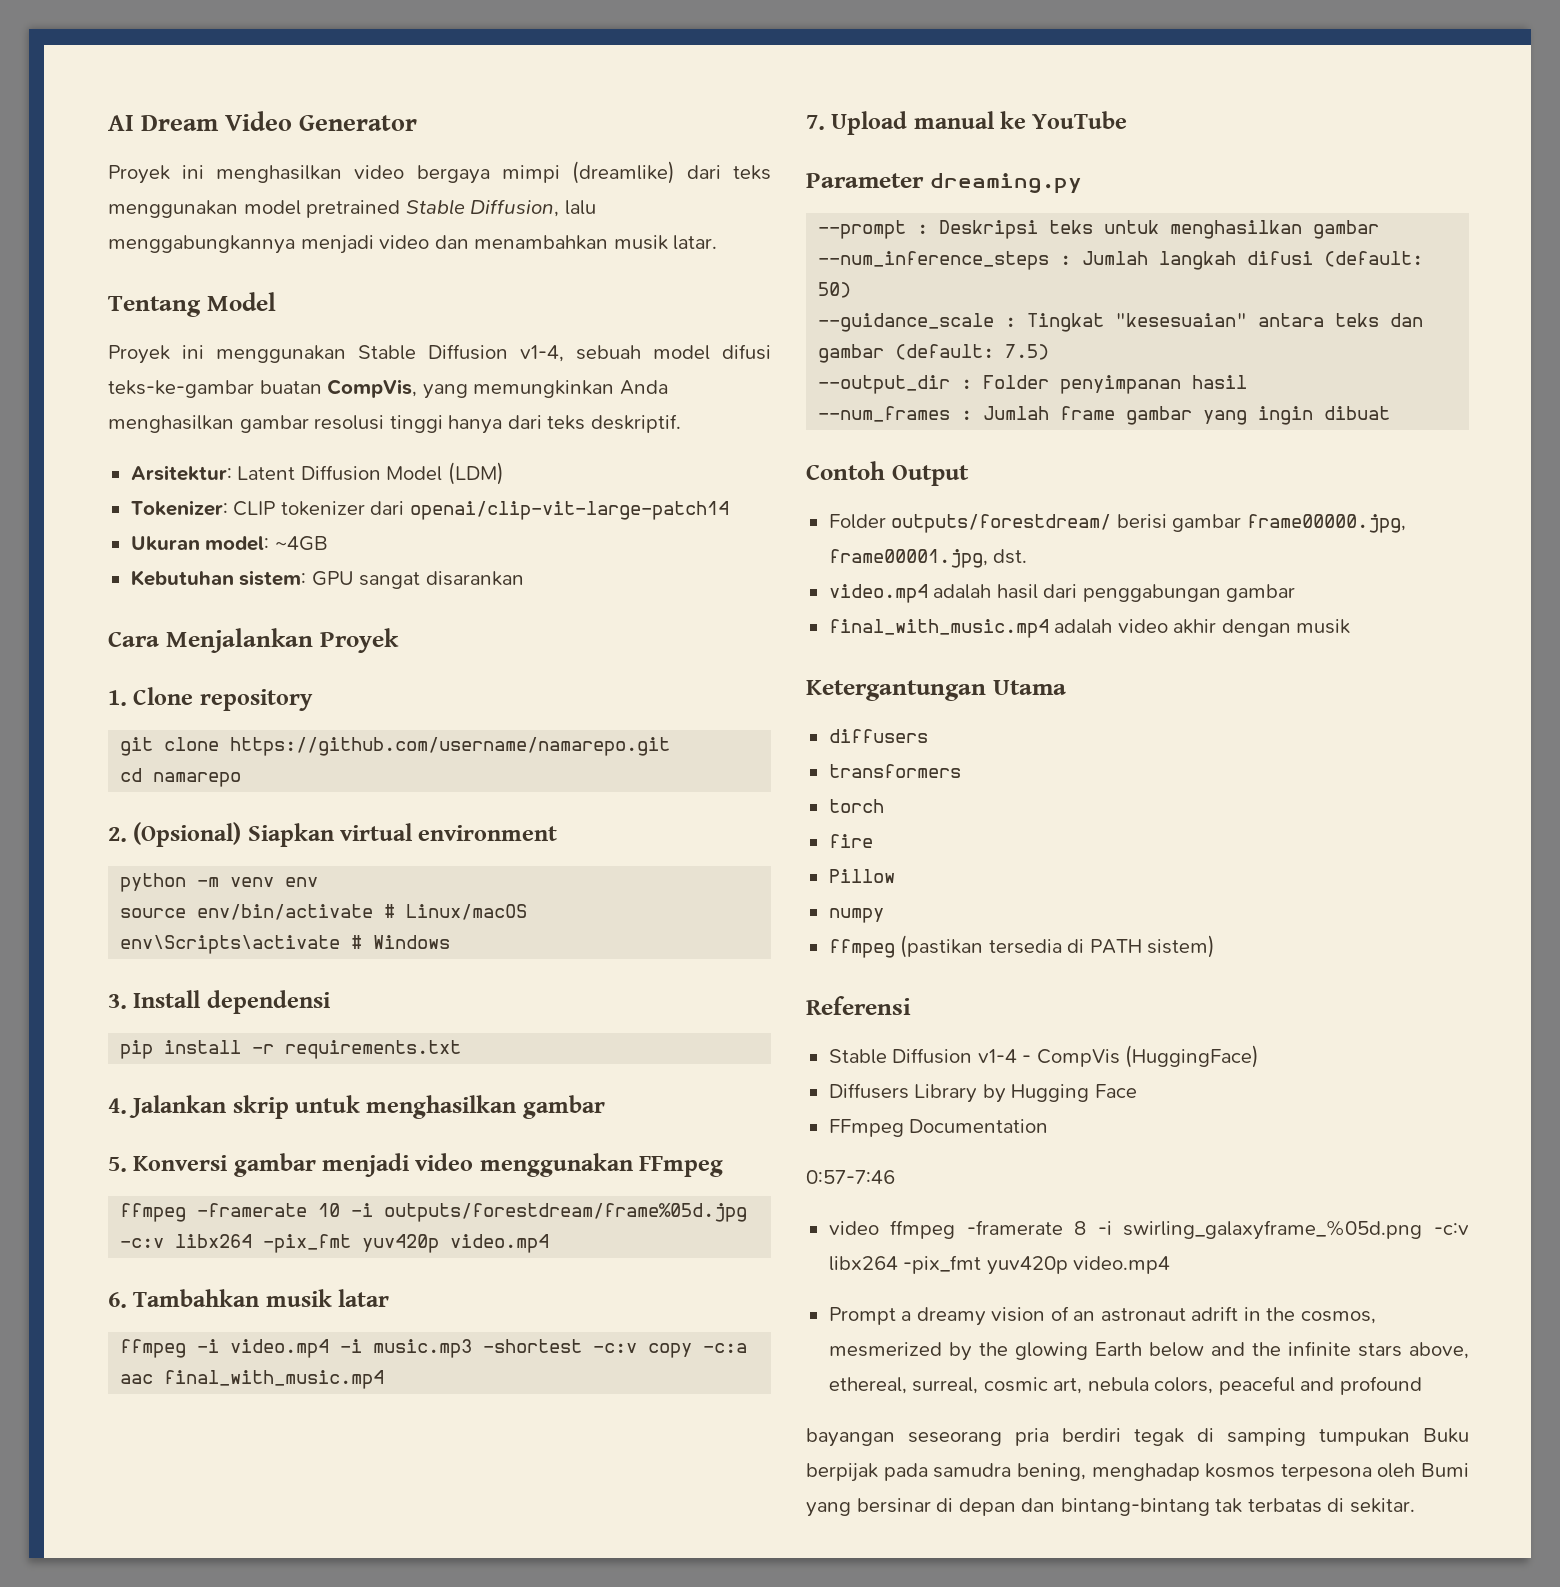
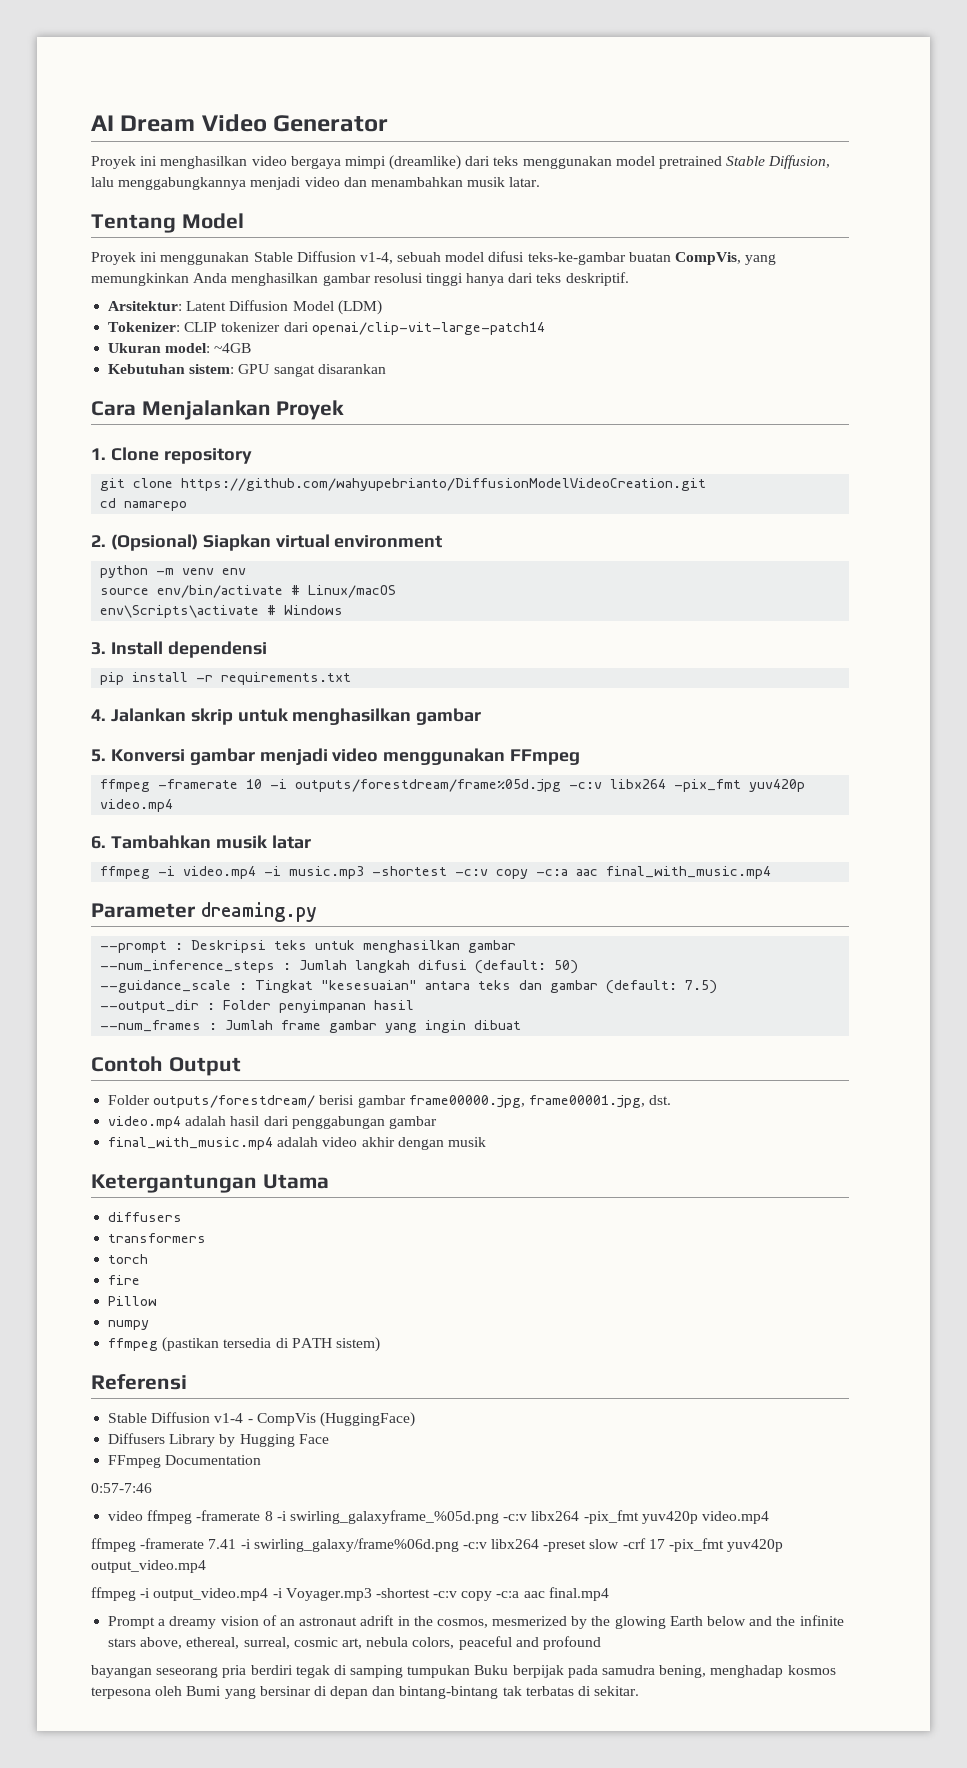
- git clone https://github.com/username/namarepo.git
+ git clone https://github.com/wahyupebrianto/DiffusionModelVideoCreation.git
- 7. Upload manual ke YouTube
+ ffmpeg -framerate 7.41 -i swirling_galaxy/frame%06d.png -c:v libx264 -preset slow -crf 17 -pix_fmt yuv420p output_video.mp4
+ ffmpeg -i output_video.mp4 -i Voyager.mp3 -shortest -c:v copy -c:a aac final.mp4

